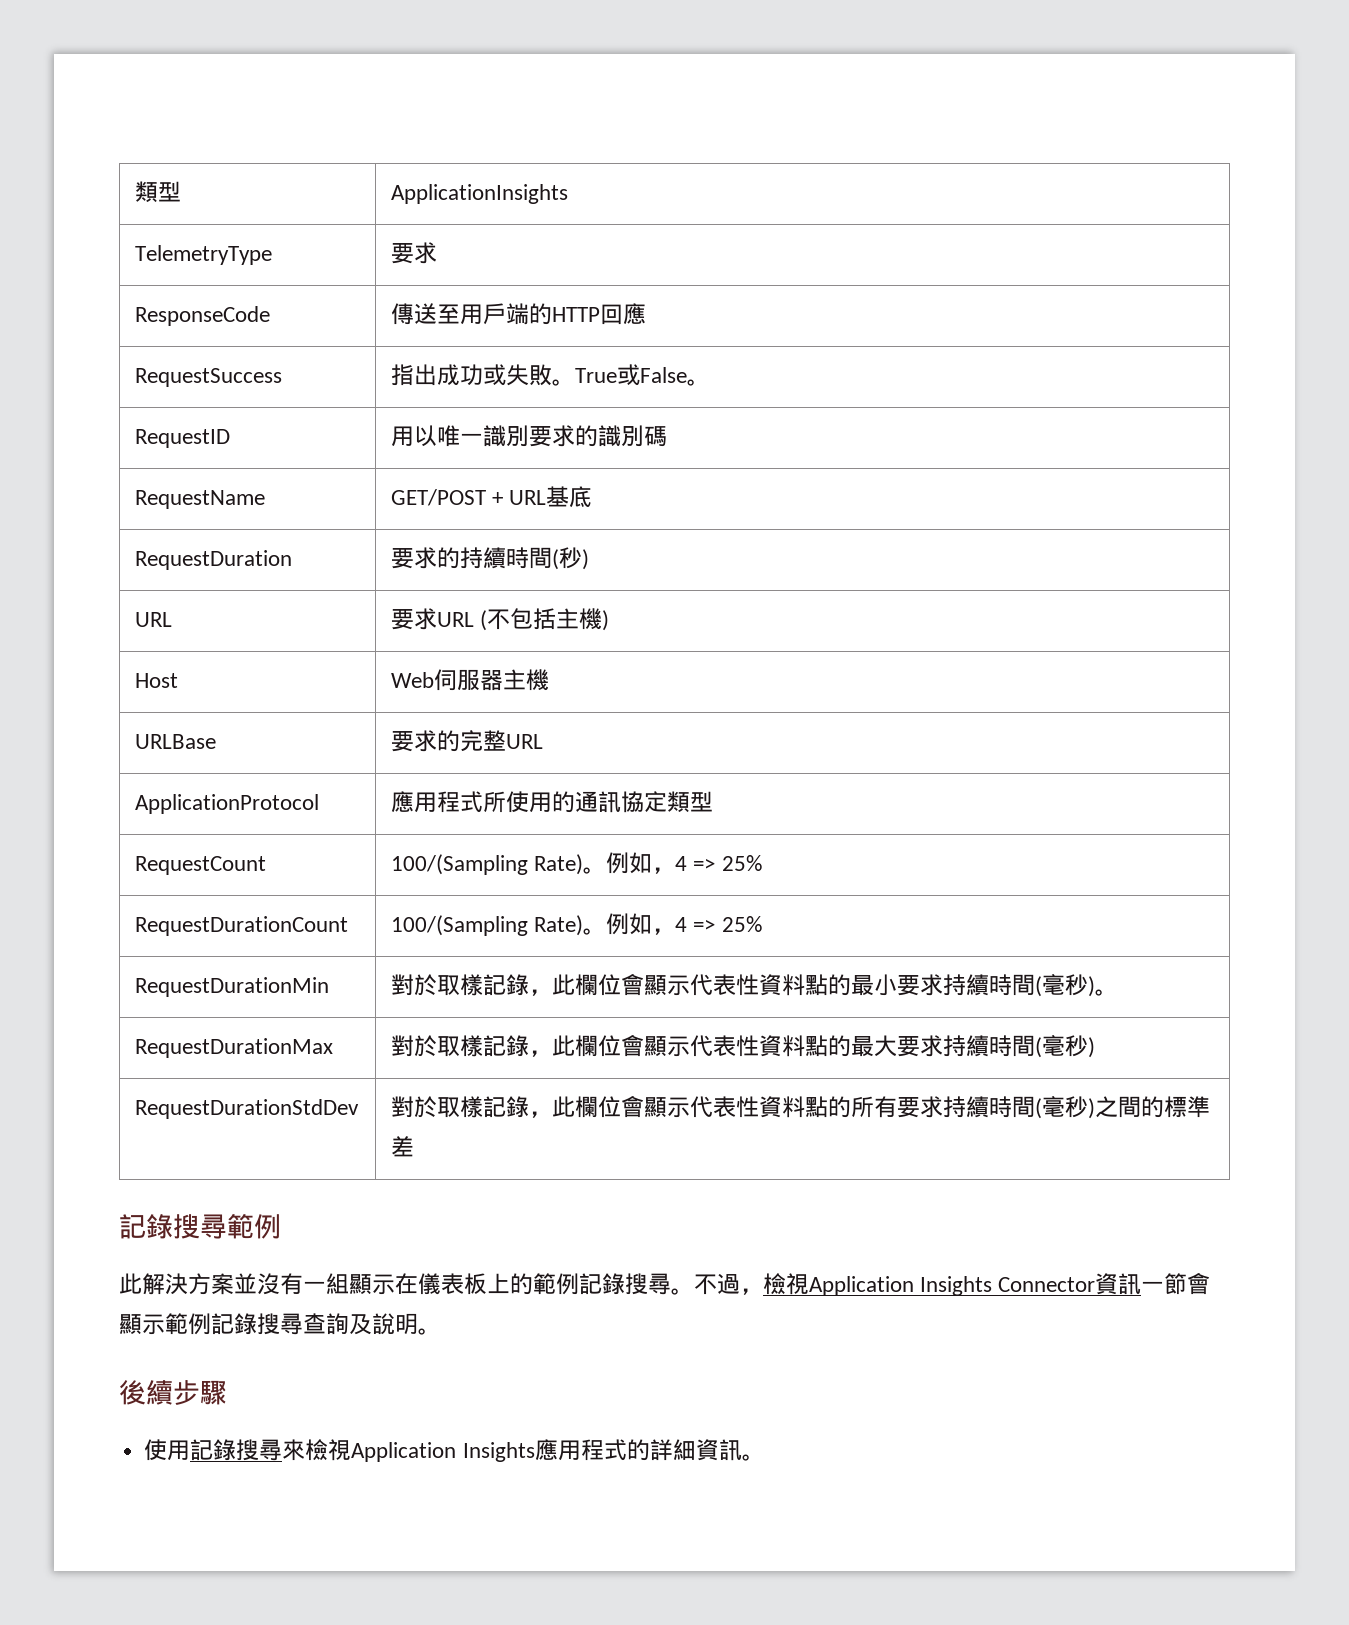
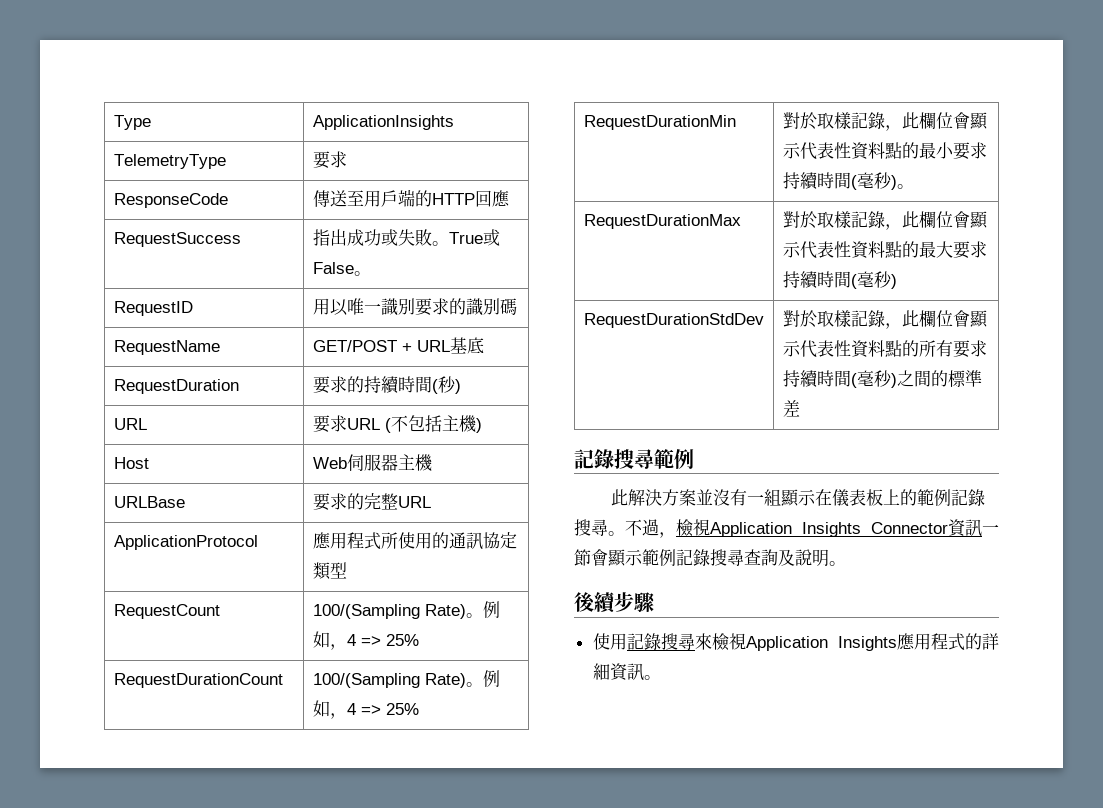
- 類型 | ApplicationInsights
+ Type | ApplicationInsights

